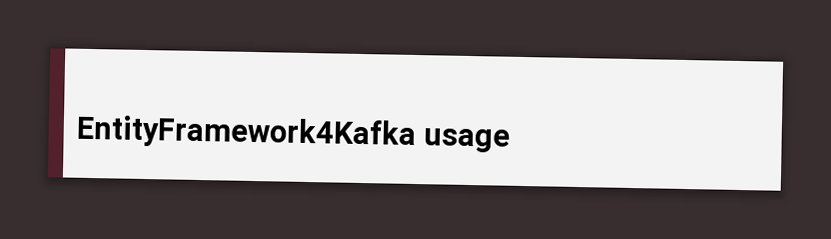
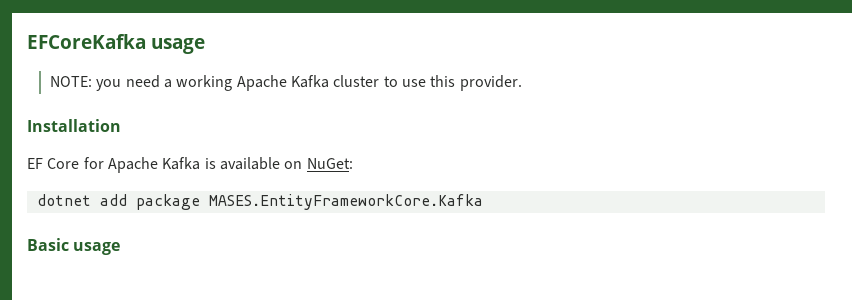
- EntityFramework4Kafka usage
+ EFCoreKafka usage
+ NOTE: you need a working Apache Kafka cluster to use this provider.
+ Installation
+ EF Core for Apache Kafka is available on NuGet:
+ dotnet add package MASES.EntityFrameworkCore.Kafka
+ Basic usage

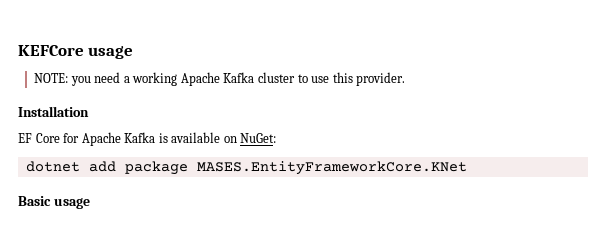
- EFCoreKafka usage
+ KEFCore usage
- dotnet add package MASES.EntityFrameworkCore.Kafka
+ dotnet add package MASES.EntityFrameworkCore.KNet

